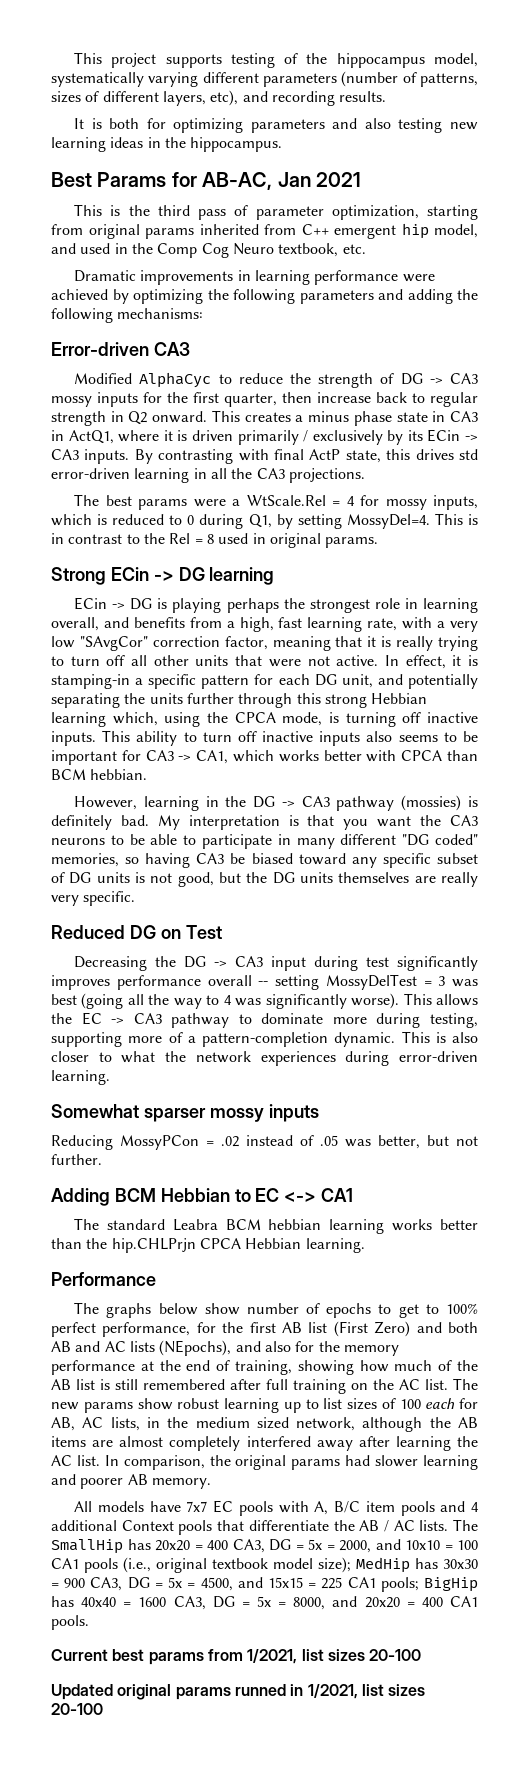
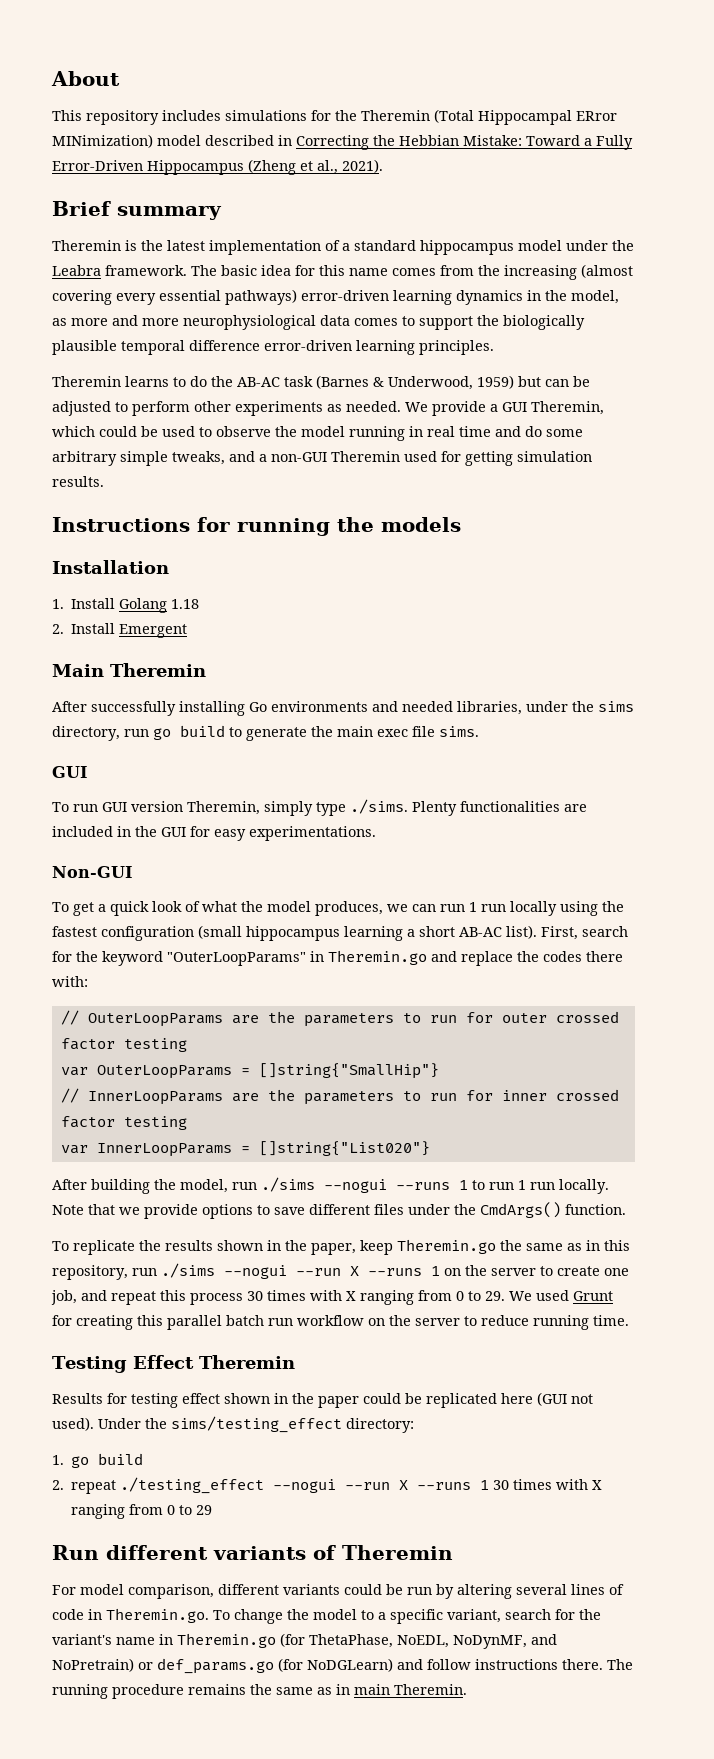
- This project supports testing of the hippocampus model, systematically varying different parameters (number of patterns, sizes of different layers, etc), and recording results.
- It is both for optimizing parameters and also testing new learning ideas in the hippocampus.
- Best Params for AB-AC, Jan 2021
- This is the third pass of parameter optimization, starting from original params inherited from C++ emergent hip model, and used in the Comp Cog Neuro textbook, etc.
- Dramatic improvements in learning performance were achieved by optimizing the following parameters and adding the following mechanisms:
- Error-driven CA3
- Modified AlphaCyc to reduce the strength of DG -> CA3 mossy inputs for the first quarter, then increase back to regular strength in Q2 onward. This creates a minus phase state in CA3 in ActQ1, where it is driven primarily / exclusively by its ECin -> CA3 inputs. By contrasting with final ActP state, this drives std error-driven learning in all the CA3 projections.
- The best params were a WtScale.Rel = 4 for mossy inputs, which is reduced to 0 during Q1, by setting MossyDel=4. This is in contrast to the Rel = 8 used in original params.
- Strong ECin -> DG learning
- ECin -> DG is playing perhaps the strongest role in learning overall, and benefits from a high, fast learning rate, with a very low "SAvgCor" correction factor, meaning that it is really trying to turn off all other units that were not active. In effect, it is stamping-in a specific pattern for each DG unit, and potentially separating the units further through this strong Hebbian learning which, using the CPCA mode, is turning off inactive inputs. This ability to turn off inactive inputs also seems to be important for CA3 -> CA1, which works better with CPCA than BCM hebbian.
- However, learning in the DG -> CA3 pathway (mossies) is definitely bad. My interpretation is that you want the CA3 neurons to be able to participate in many different "DG coded" memories, so having CA3 be biased toward any specific subset of DG units is not good, but the DG units themselves are really very specific.
- Reduced DG on Test
- Decreasing the DG -> CA3 input during test significantly improves performance overall -- setting MossyDelTest = 3 was best (going all the way to 4 was significantly worse). This allows the EC -> CA3 pathway to dominate more during testing, supporting more of a pattern-completion dynamic. This is also closer to what the network experiences during error-driven learning.
- Somewhat sparser mossy inputs
- Reducing MossyPCon = .02 instead of .05 was better, but not further.
- Adding BCM Hebbian to EC <-> CA1
- The standard Leabra BCM hebbian learning works better than the hip.CHLPrjn CPCA Hebbian learning.
- Performance
- The graphs below show number of epochs to get to 100% perfect performance, for the first AB list (First Zero) and both AB and AC lists (NEpochs), and also for the memory performance at the end of training, showing how much of the AB list is still remembered after full training on the AC list. The new params show robust learning up to list sizes of 100 each for AB, AC lists, in the medium sized network, although the AB items are almost completely interfered away after learning the AC list. In comparison, the original params had slower learning and poorer AB memory.
- All models have 7x7 EC pools with A, B/C item pools and 4 additional Context pools that differentiate the AB / AC lists. The SmallHip has 20x20 = 400 CA3, DG = 5x = 2000, and 10x10 = 100 CA1 pools (i.e., original textbook model size); MedHip has 30x30 = 900 CA3, DG = 5x = 4500, and 15x15 = 225 CA1 pools; BigHip has 40x40 = 1600 CA3, DG = 5x = 8000, and 20x20 = 400 CA1 pools.
- Current best params from 1/2021, list sizes 20-100
- Updated original params runned in 1/2021, list sizes 20-100
+ About
+ This repository includes simulations for the Theremin (Total Hippocampal ERror MINimization) model described in Correcting the Hebbian Mistake: Toward a Fully Error-Driven Hippocampus (Zheng et al., 2021).
+ Brief summary
+ Theremin is the latest implementation of a standard hippocampus model under the Leabra framework. The basic idea for this name comes from the increasing (almost covering every essential pathways) error-driven learning dynamics in the model, as more and more neurophysiological data comes to support the biologically plausible temporal difference error-driven learning principles.
+ Theremin learns to do the AB-AC task (Barnes & Underwood, 1959) but can be adjusted to perform other experiments as needed. We provide a GUI Theremin, which could be used to observe the model running in real time and do some arbitrary simple tweaks, and a non-GUI Theremin used for getting simulation results.
+ Instructions for running the models
+ Installation
+ 1. Install Golang 1.18
+ 2. Install Emergent
+ Main Theremin
+ After successfully installing Go environments and needed libraries, under the sims directory, run go build to generate the main exec file sims.
+ GUI
+ To run GUI version Theremin, simply type ./sims. Plenty functionalities are included in the GUI for easy experimentations.
+ Non-GUI
+ To get a quick look of what the model produces, we can run 1 run locally using the fastest configuration (small hippocampus learning a short AB-AC list). First, search for the keyword "OuterLoopParams" in Theremin.go and replace the codes there with:
+ // OuterLoopParams are the parameters to run for outer crossed factor testing
+ var OuterLoopParams = []string{"SmallHip"}
+ // InnerLoopParams are the parameters to run for inner crossed factor testing
+ var InnerLoopParams = []string{"List020"}
+ After building the model, run ./sims --nogui --runs 1 to run 1 run locally. Note that we provide options to save different files under the CmdArgs() function.
+ To replicate the results shown in the paper, keep Theremin.go the same as in this repository, run ./sims --nogui --run X --runs 1 on the server to create one job, and repeat this process 30 times with X ranging from 0 to 29. We used Grunt for creating this parallel batch run workflow on the server to reduce running time.
+ Testing Effect Theremin
+ Results for testing effect shown in the paper could be replicated here (GUI not used). Under the sims/testing_effect directory:
+ 1. go build
+ 2. repeat ./testing_effect --nogui --run X --runs 1 30 times with X ranging from 0 to 29
+ Run different variants of Theremin
+ For model comparison, different variants could be run by altering several lines of code in Theremin.go. To change the model to a specific variant, search for the variant's name in Theremin.go (for ThetaPhase, NoEDL, NoDynMF, and NoPretrain) or def_params.go (for NoDGLearn) and follow instructions there. The running procedure remains the same as in main Theremin.

